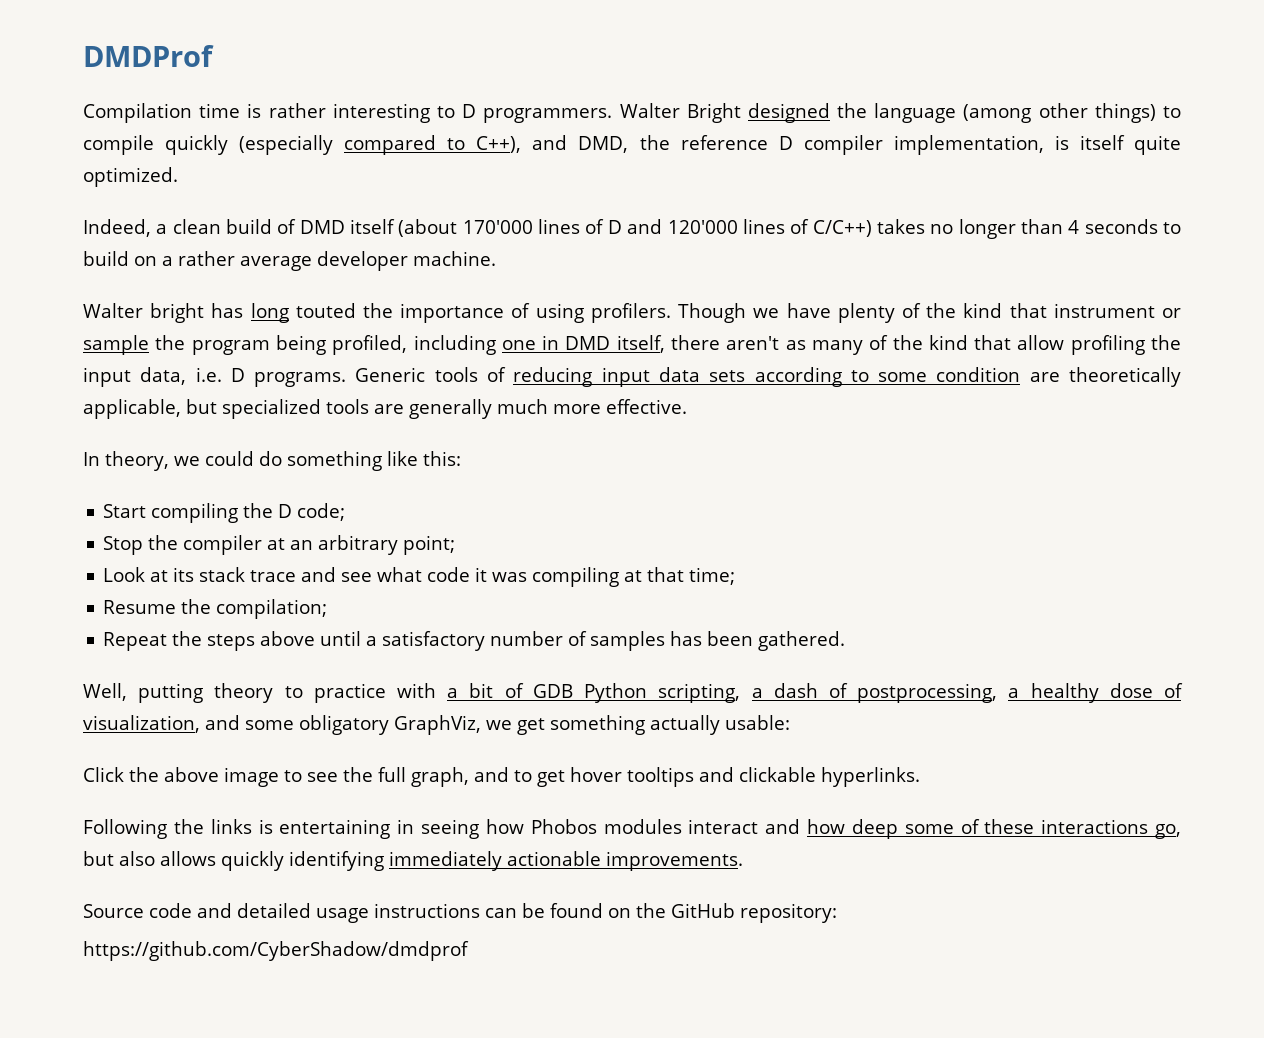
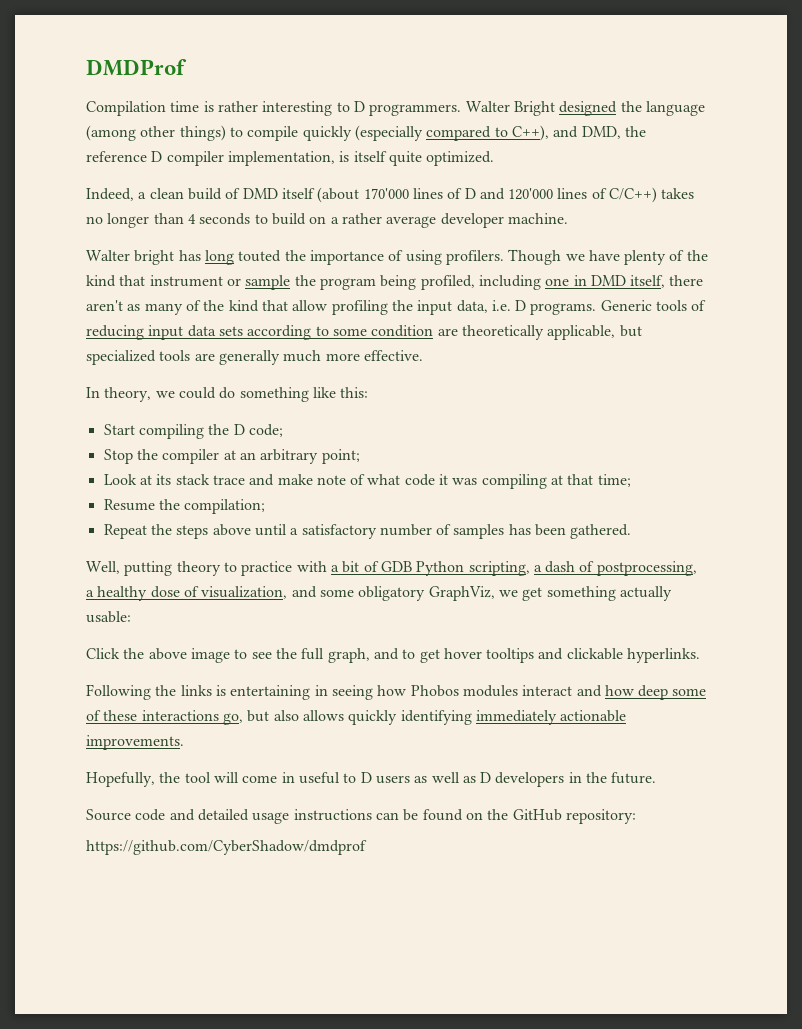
- Look at its stack trace and see what code it was compiling at that time;
+ Look at its stack trace and make note of what code it was compiling at that time;
+ Hopefully, the tool will come in useful to D users as well as D developers in the future.

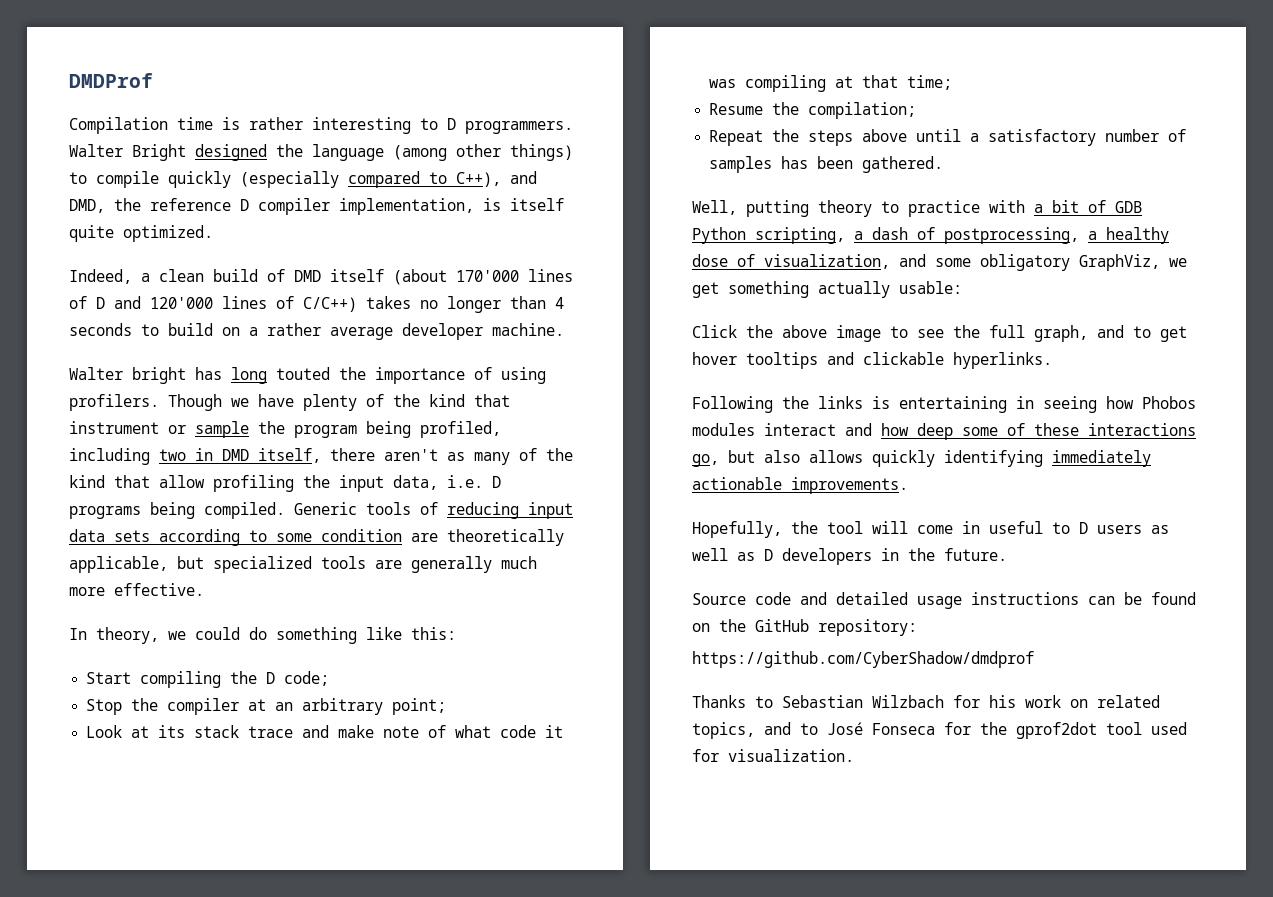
- Though we have plenty of the kind that instrument or sample the program being profiled, including one in DMD itself, there aren't as many of the kind that allow profiling the input data, i.e. D programs.
+ Though we have plenty of the kind that instrument or sample the program being profiled, including two in DMD itself, there aren't as many of the kind that allow profiling the input data, i.e. D programs being compiled.
+ Thanks to Sebastian Wilzbach for his work on related topics, and to José Fonseca for the gprof2dot tool used for visualization.

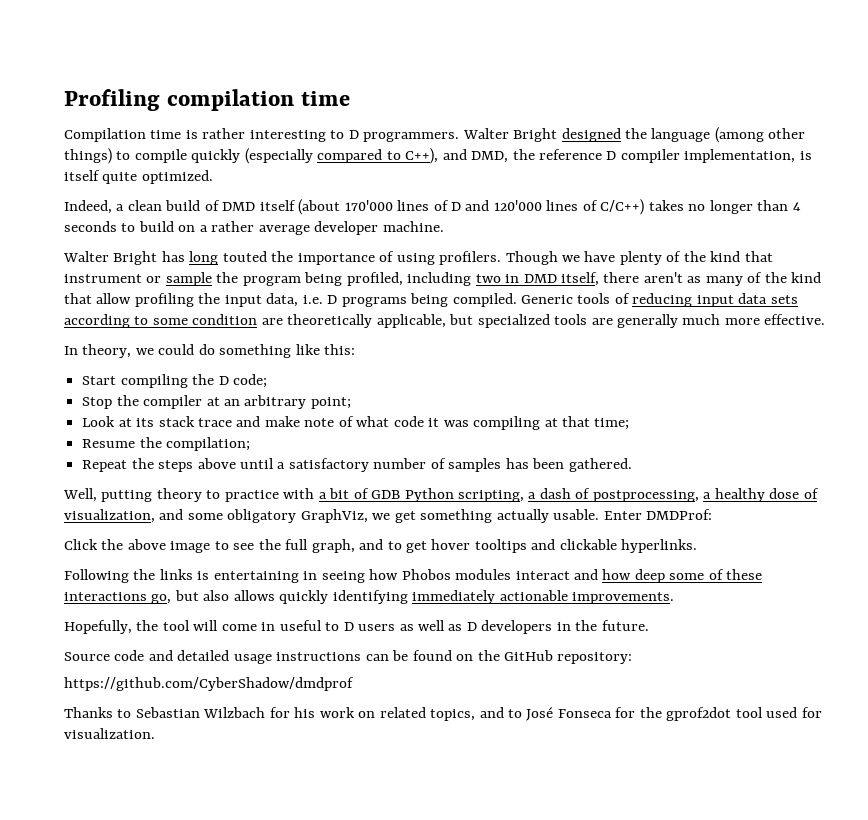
- DMDProf
+ Profiling compilation time
- Walter bright has long touted the importance of using profilers.
+ Walter Bright has long touted the importance of using profilers.
- Well, putting theory to practice with a bit of GDB Python scripting, a dash of postprocessing, a healthy dose of visualization, and some obligatory GraphViz, we get something actually usable:
+ Well, putting theory to practice with a bit of GDB Python scripting, a dash of postprocessing, a healthy dose of visualization, and some obligatory GraphViz, we get something actually usable. Enter DMDProf:

